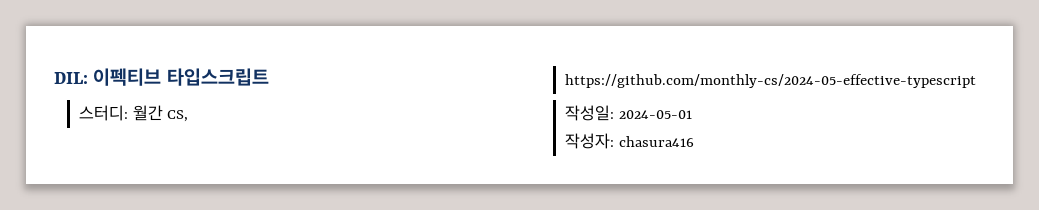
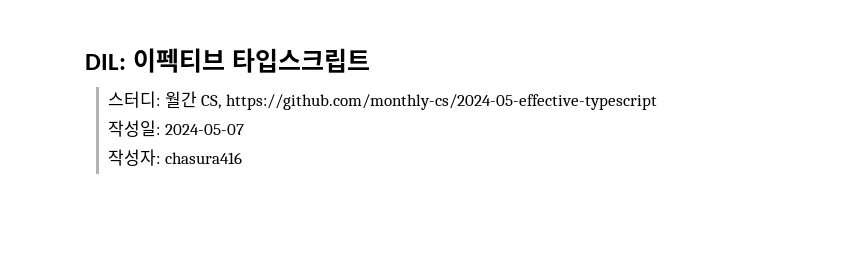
- 작성일: 2024-05-01
+ 작성일: 2024-05-07

